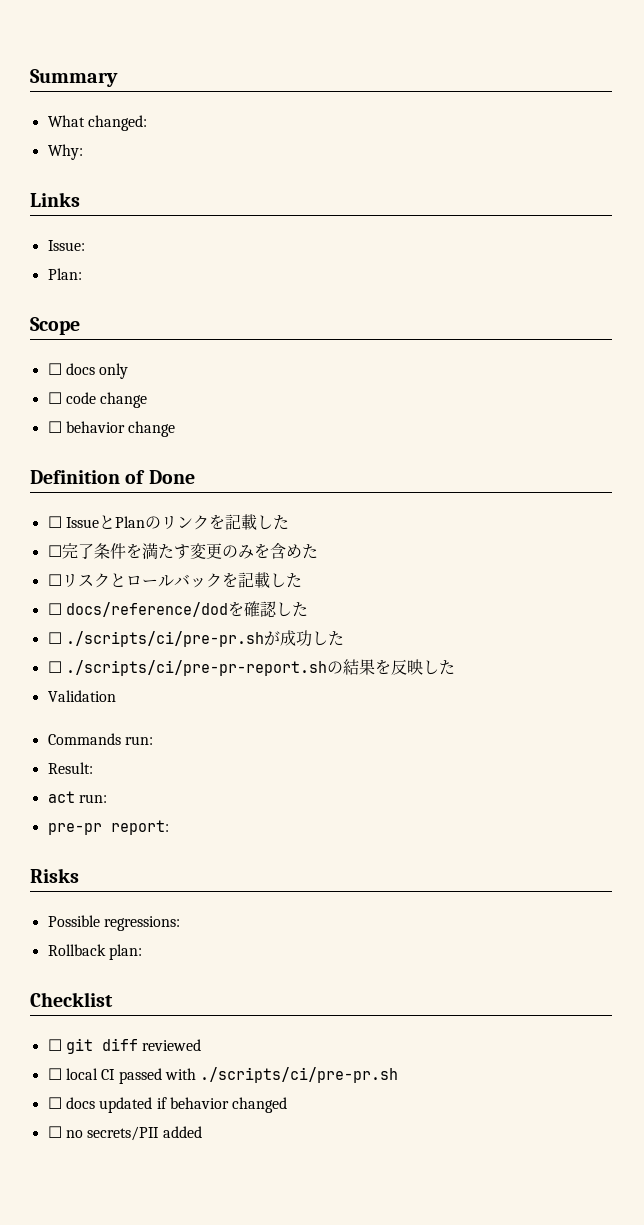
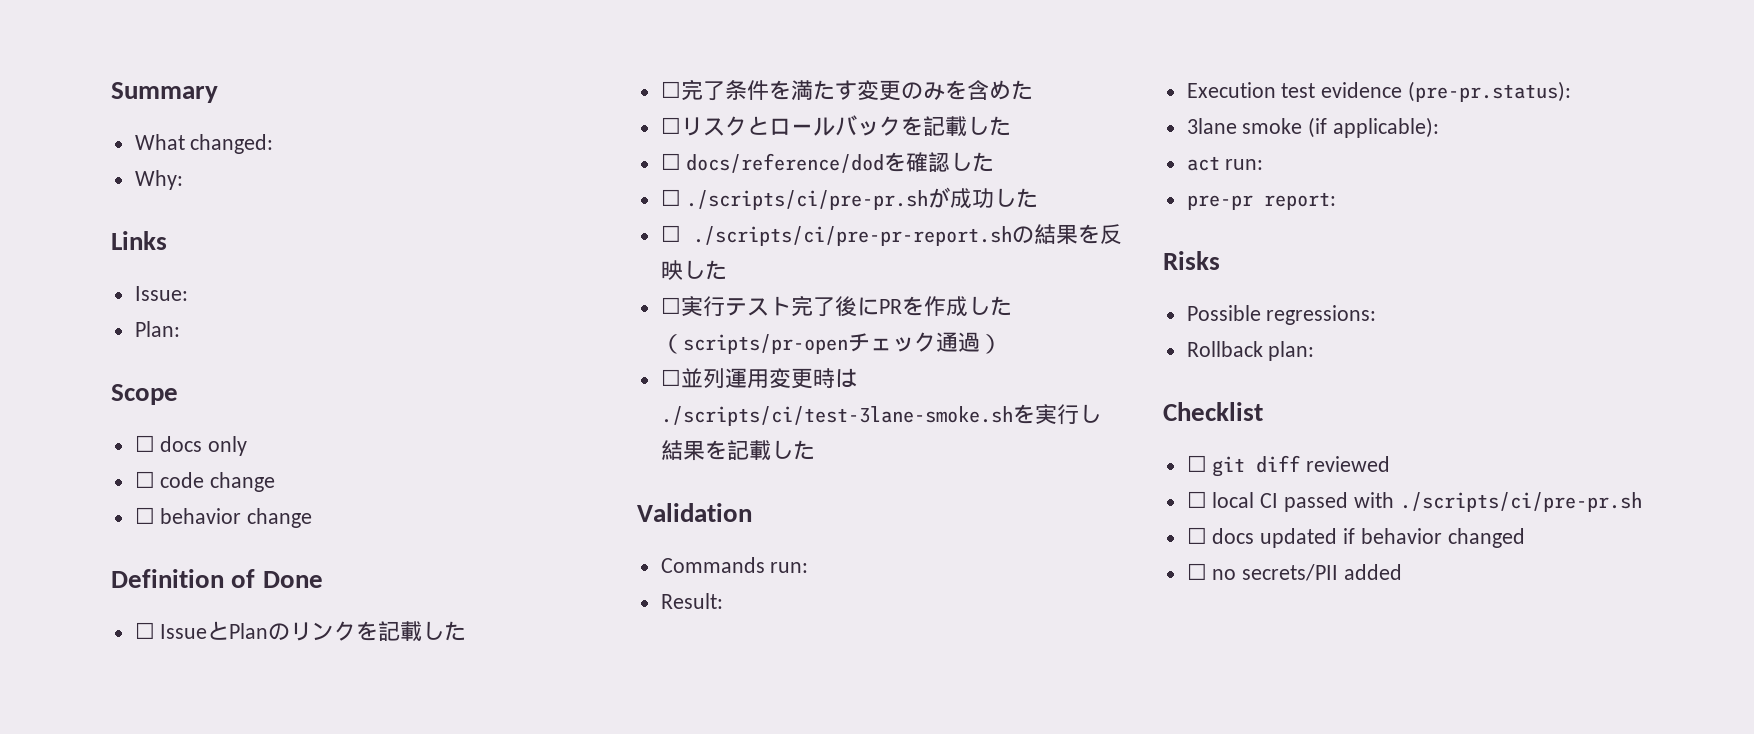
+ ☐実行テスト完了後にPRを作成した（scripts/pr-openチェック通過）
+ ☐並列運用変更時は./scripts/ci/test-3lane-smoke.shを実行し結果を記載した
  Validation
  Commands run:
  Result:
+ Execution test evidence (pre-pr.status):
+ 3lane smoke (if applicable):

